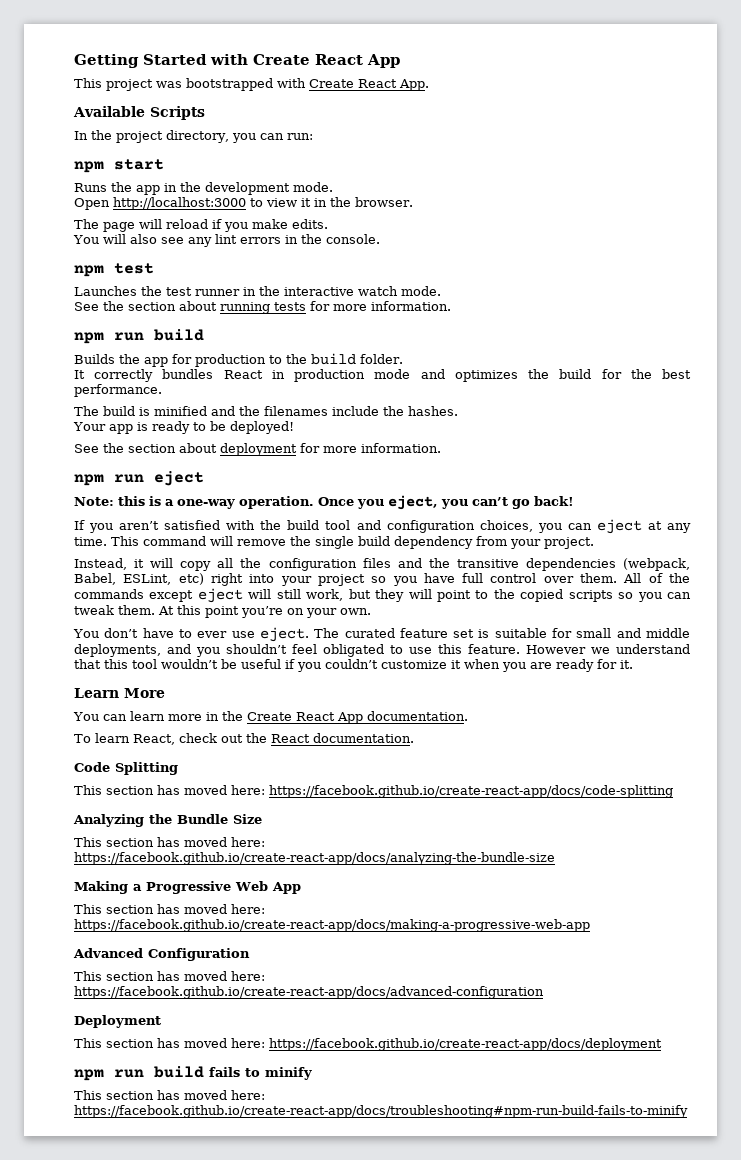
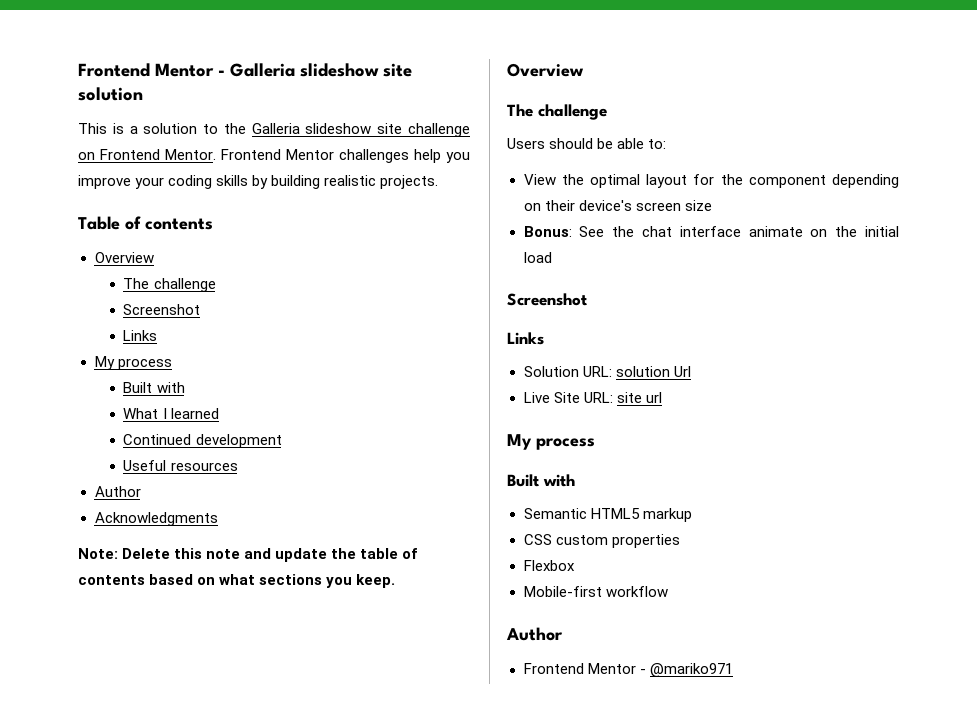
- Getting Started with Create React App
- This project was bootstrapped with Create React App.
- Available Scripts
- In the project directory, you can run:
- npm start
- Runs the app in the development mode.
- Open http://localhost:3000 to view it in the browser.
- The page will reload if you make edits.
- You will also see any lint errors in the console.
- npm test
- Launches the test runner in the interactive watch mode.
- See the section about running tests for more information.
- npm run build
- Builds the app for production to the build folder.
- It correctly bundles React in production mode and optimizes the build for the best performance.
- The build is minified and the filenames include the hashes.
- Your app is ready to be deployed!
- See the section about deployment for more information.
- npm run eject
- Note: this is a one-way operation. Once you eject, you can’t go back!
- If you aren’t satisfied with the build tool and configuration choices, you can eject at any time. This command will remove the single build dependency from your project.
- Instead, it will copy all the configuration files and the transitive dependencies (webpack, Babel, ESLint, etc) right into your project so you have full control over them. All of the commands except eject will still work, but they will point to the copied scripts so you can tweak them. At this point you’re on your own.
- You don’t have to ever use eject. The curated feature set is suitable for small and middle deployments, and you shouldn’t feel obligated to use this feature. However we understand that this tool wouldn’t be useful if you couldn’t customize it when you are ready for it.
- Learn More
- You can learn more in the Create React App documentation.
- To learn React, check out the React documentation.
- Code Splitting
- This section has moved here: https://facebook.github.io/create-react-app/docs/code-splitting
- Analyzing the Bundle Size
- This section has moved here: https://facebook.github.io/create-react-app/docs/analyzing-the-bundle-size
- Making a Progressive Web App
- This section has moved here: https://facebook.github.io/create-react-app/docs/making-a-progressive-web-app
- Advanced Configuration
- This section has moved here: https://facebook.github.io/create-react-app/docs/advanced-configuration
- Deployment
- This section has moved here: https://facebook.github.io/create-react-app/docs/deployment
- npm run build fails to minify
- This section has moved here: https://facebook.github.io/create-react-app/docs/troubleshooting#npm-run-build-fails-to-minify
+ Frontend Mentor - Galleria slideshow site solution
+ This is a solution to the Galleria slideshow site challenge on Frontend Mentor. Frontend Mentor challenges help you improve your coding skills by building realistic projects.
+ Table of contents
+ Overview
+ The challenge
+ Screenshot
+ Links
+ My process
+ Built with
+ What I learned
+ Continued development
+ Useful resources
+ Author
+ Acknowledgments
+ Note: Delete this note and update the table of contents based on what sections you keep.
+ Overview
+ The challenge
+ Users should be able to:
+ View the optimal layout for the component depending on their device's screen size
+ Bonus: See the chat interface animate on the initial load
+ Screenshot
+ Links
+ Solution URL: solution Url
+ Live Site URL: site url
+ My process
+ Built with
+ Semantic HTML5 markup
+ CSS custom properties
+ Flexbox
+ Mobile-first workflow
+ Author
+ Frontend Mentor - @mariko971

